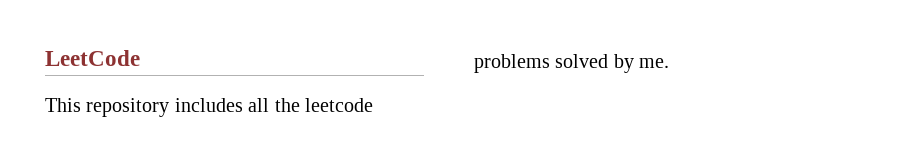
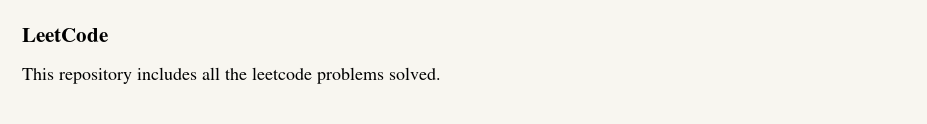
- This repository includes all the leetcode problems solved by me.
+ This repository includes all the leetcode problems solved.

